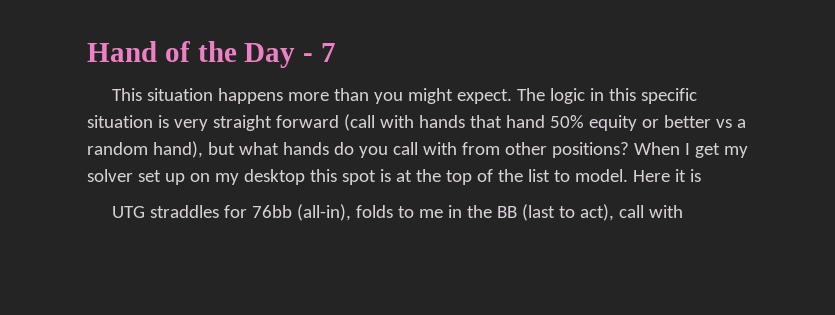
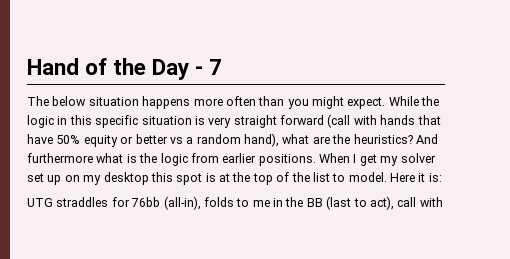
- This situation happens more than you might expect.
+ The below situation happens more often than you might expect.
- The logic in this specific situation is very straight forward (call with hands that hand 50% equity or better vs a random hand), but what hands do you call with from other positions?
+ While the logic in this specific situation is very straight forward (call with hands that have 50% equity or better vs a random hand), what are the heuristics? And furthermore what is the logic from earlier positions.
- Here it is
+ Here it is:

